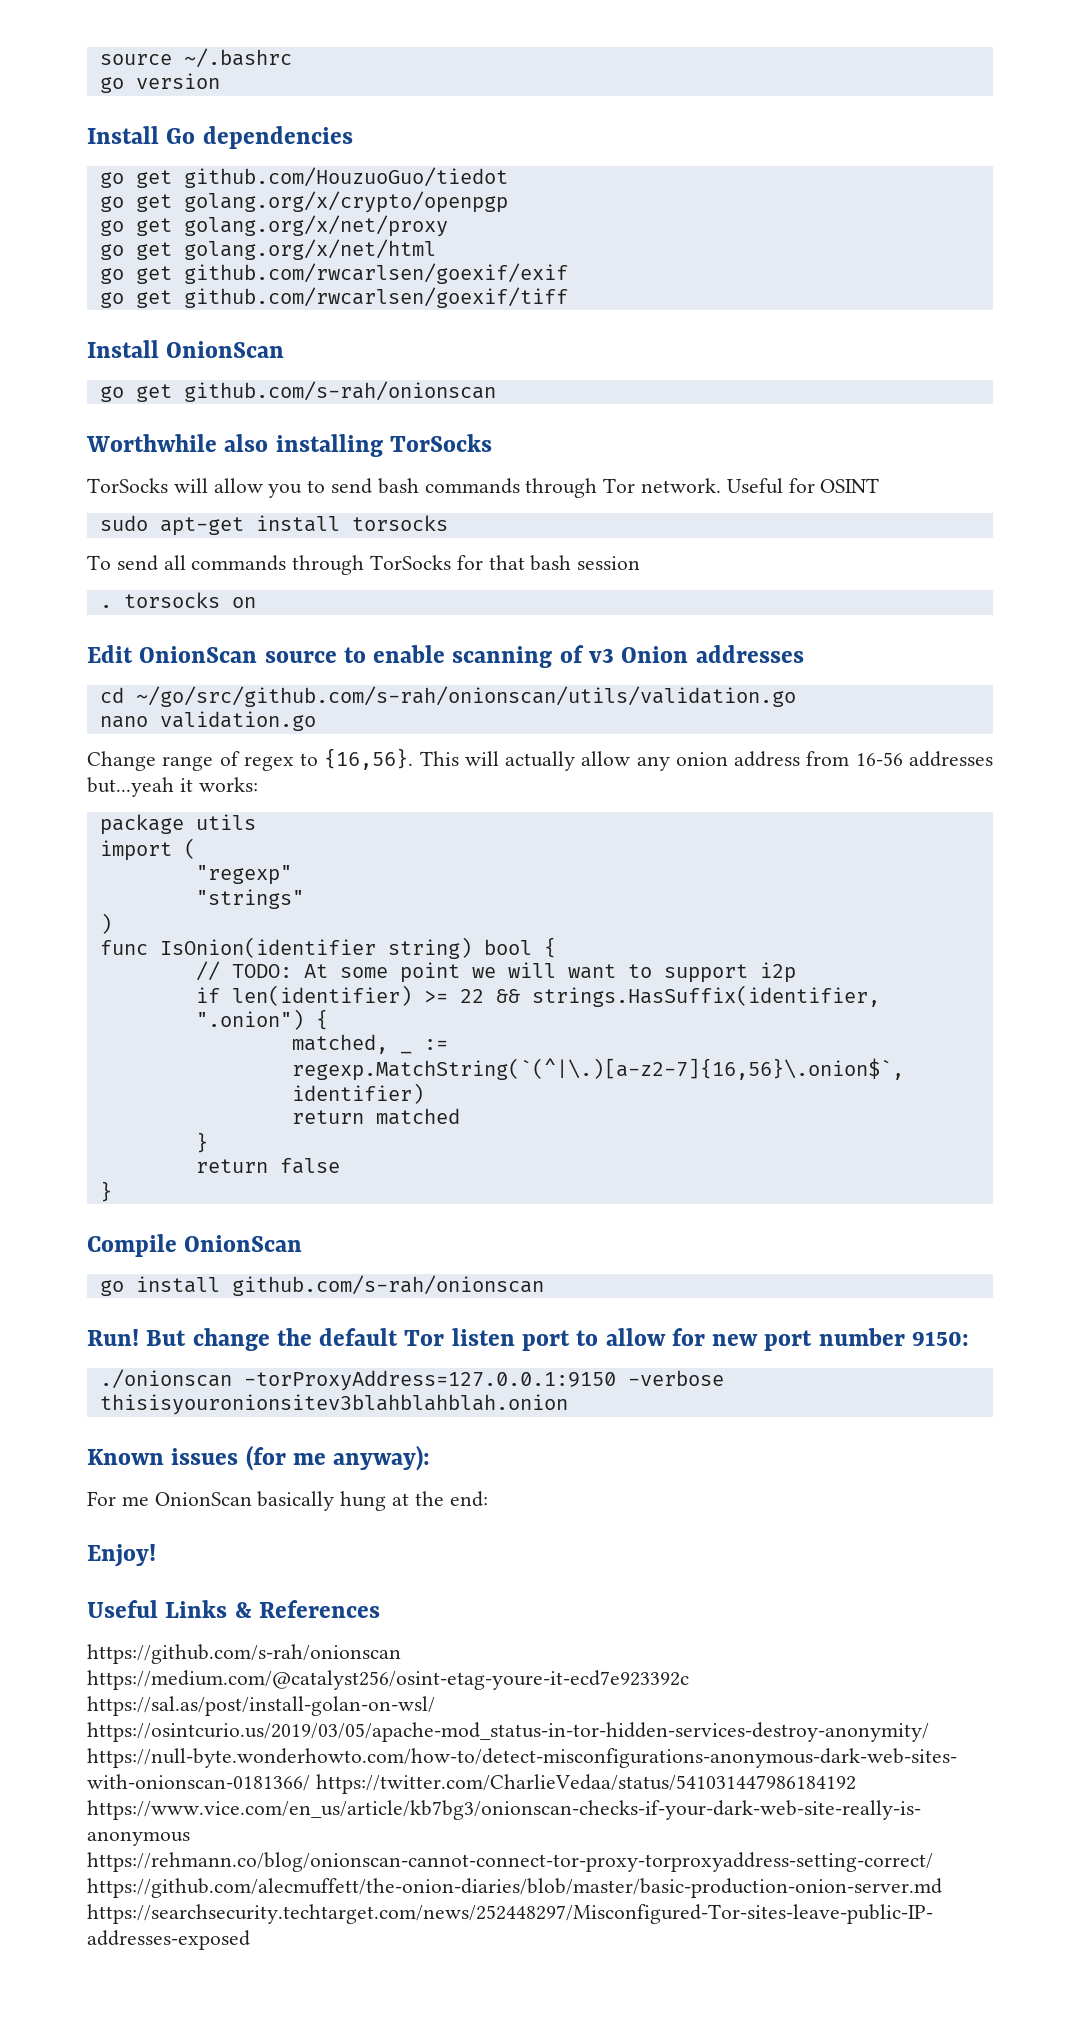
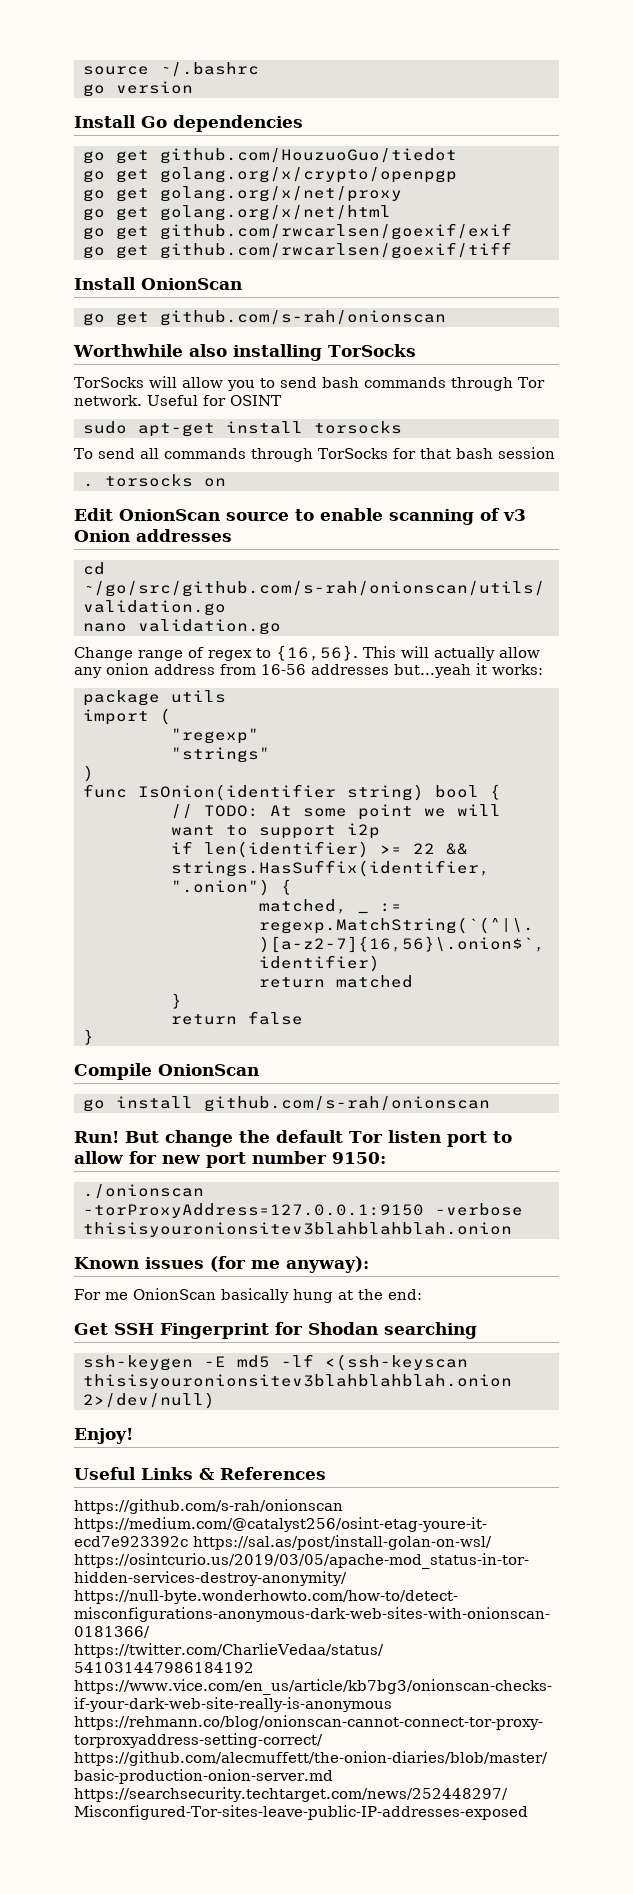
+ Get SSH Fingerprint for Shodan searching
+ ssh-keygen -E md5 -lf <(ssh-keyscan thisisyouronionsitev3blahblahblah.onion 2>/dev/null)

